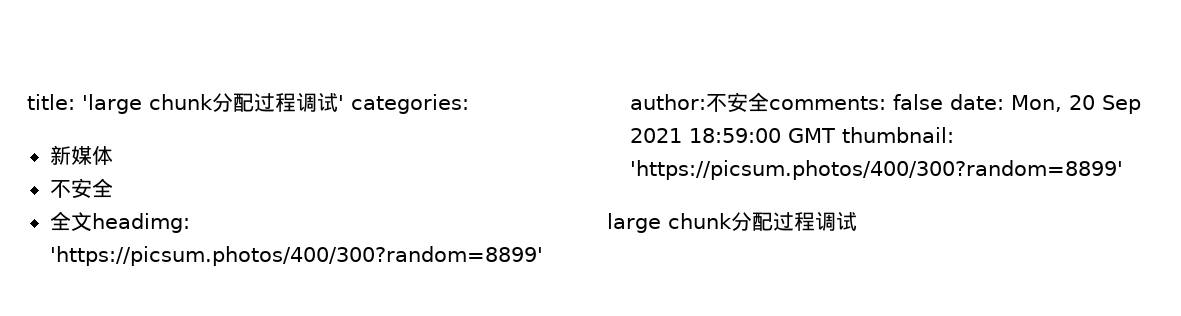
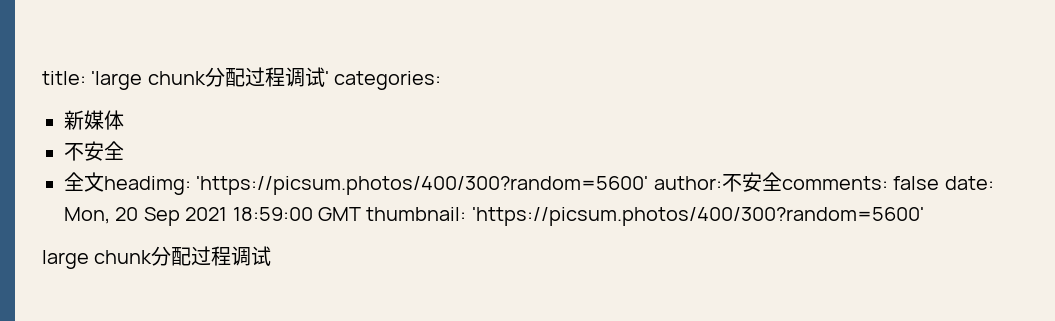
- 全文headimg: 'https://picsum.photos/400/300?random=8899' author:不安全comments: false date: Mon, 20 Sep 2021 18:59:00 GMT thumbnail: 'https://picsum.photos/400/300?random=8899'
+ 全文headimg: 'https://picsum.photos/400/300?random=5600' author:不安全comments: false date: Mon, 20 Sep 2021 18:59:00 GMT thumbnail: 'https://picsum.photos/400/300?random=5600'

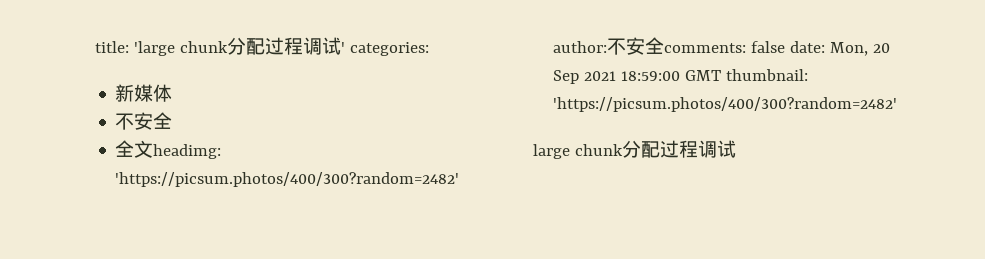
- 全文headimg: 'https://picsum.photos/400/300?random=5600' author:不安全comments: false date: Mon, 20 Sep 2021 18:59:00 GMT thumbnail: 'https://picsum.photos/400/300?random=5600'
+ 全文headimg: 'https://picsum.photos/400/300?random=2482' author:不安全comments: false date: Mon, 20 Sep 2021 18:59:00 GMT thumbnail: 'https://picsum.photos/400/300?random=2482'

